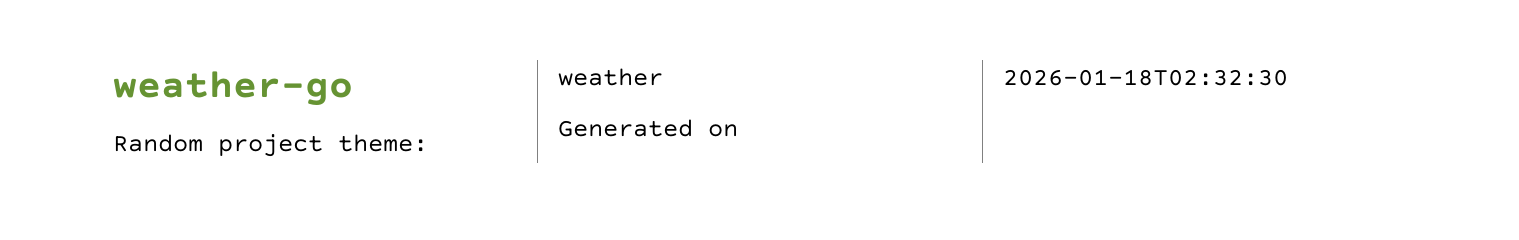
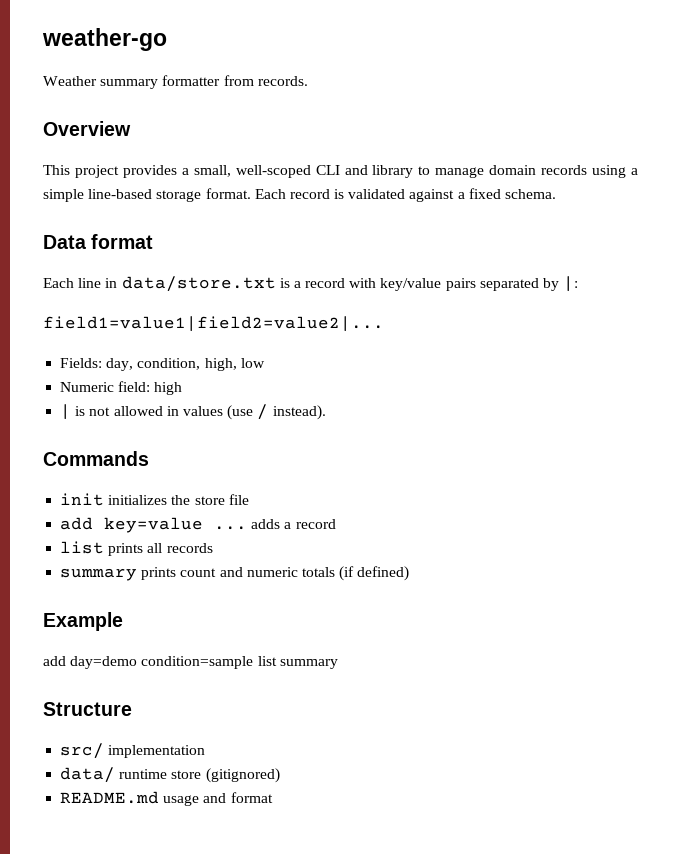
- Random project theme: weather
- Generated on 2026-01-18T02:32:30
+ Weather summary formatter from records.
+ Overview
+ This project provides a small, well-scoped CLI and library to manage domain records using a simple line-based storage format. Each record is validated against a fixed schema.
+ Data format
+ Each line in data/store.txt is a record with key/value pairs separated by |:
+ field1=value1|field2=value2|...
+ Fields: day, condition, high, low
+ Numeric field: high
+ | is not allowed in values (use / instead).
+ Commands
+ init initializes the store file
+ add key=value ... adds a record
+ list prints all records
+ summary prints count and numeric totals (if defined)
+ Example
+ add day=demo condition=sample list summary
+ Structure
+ src/ implementation
+ data/ runtime store (gitignored)
+ README.md usage and format

